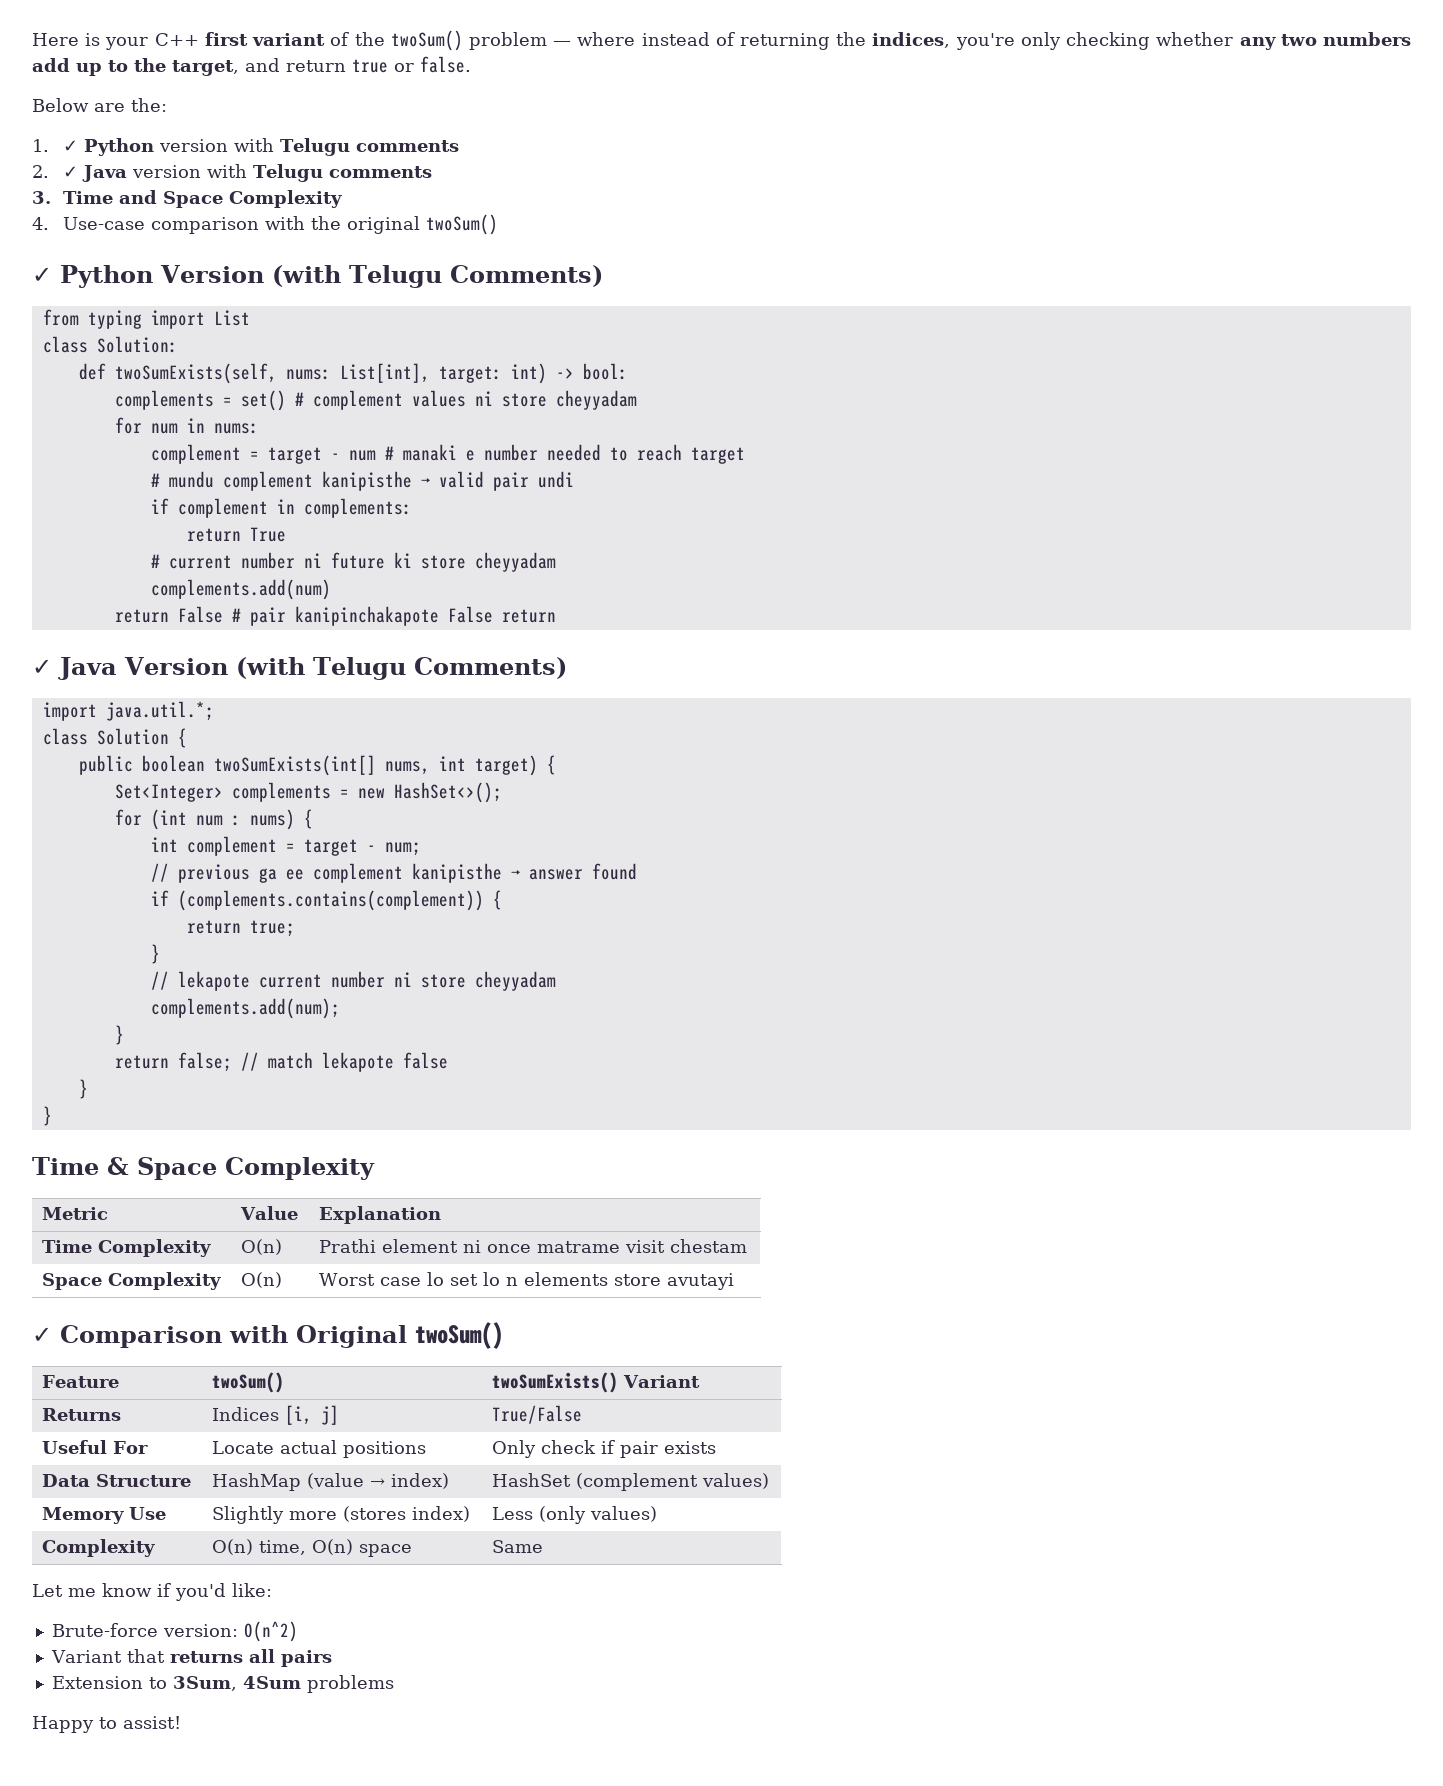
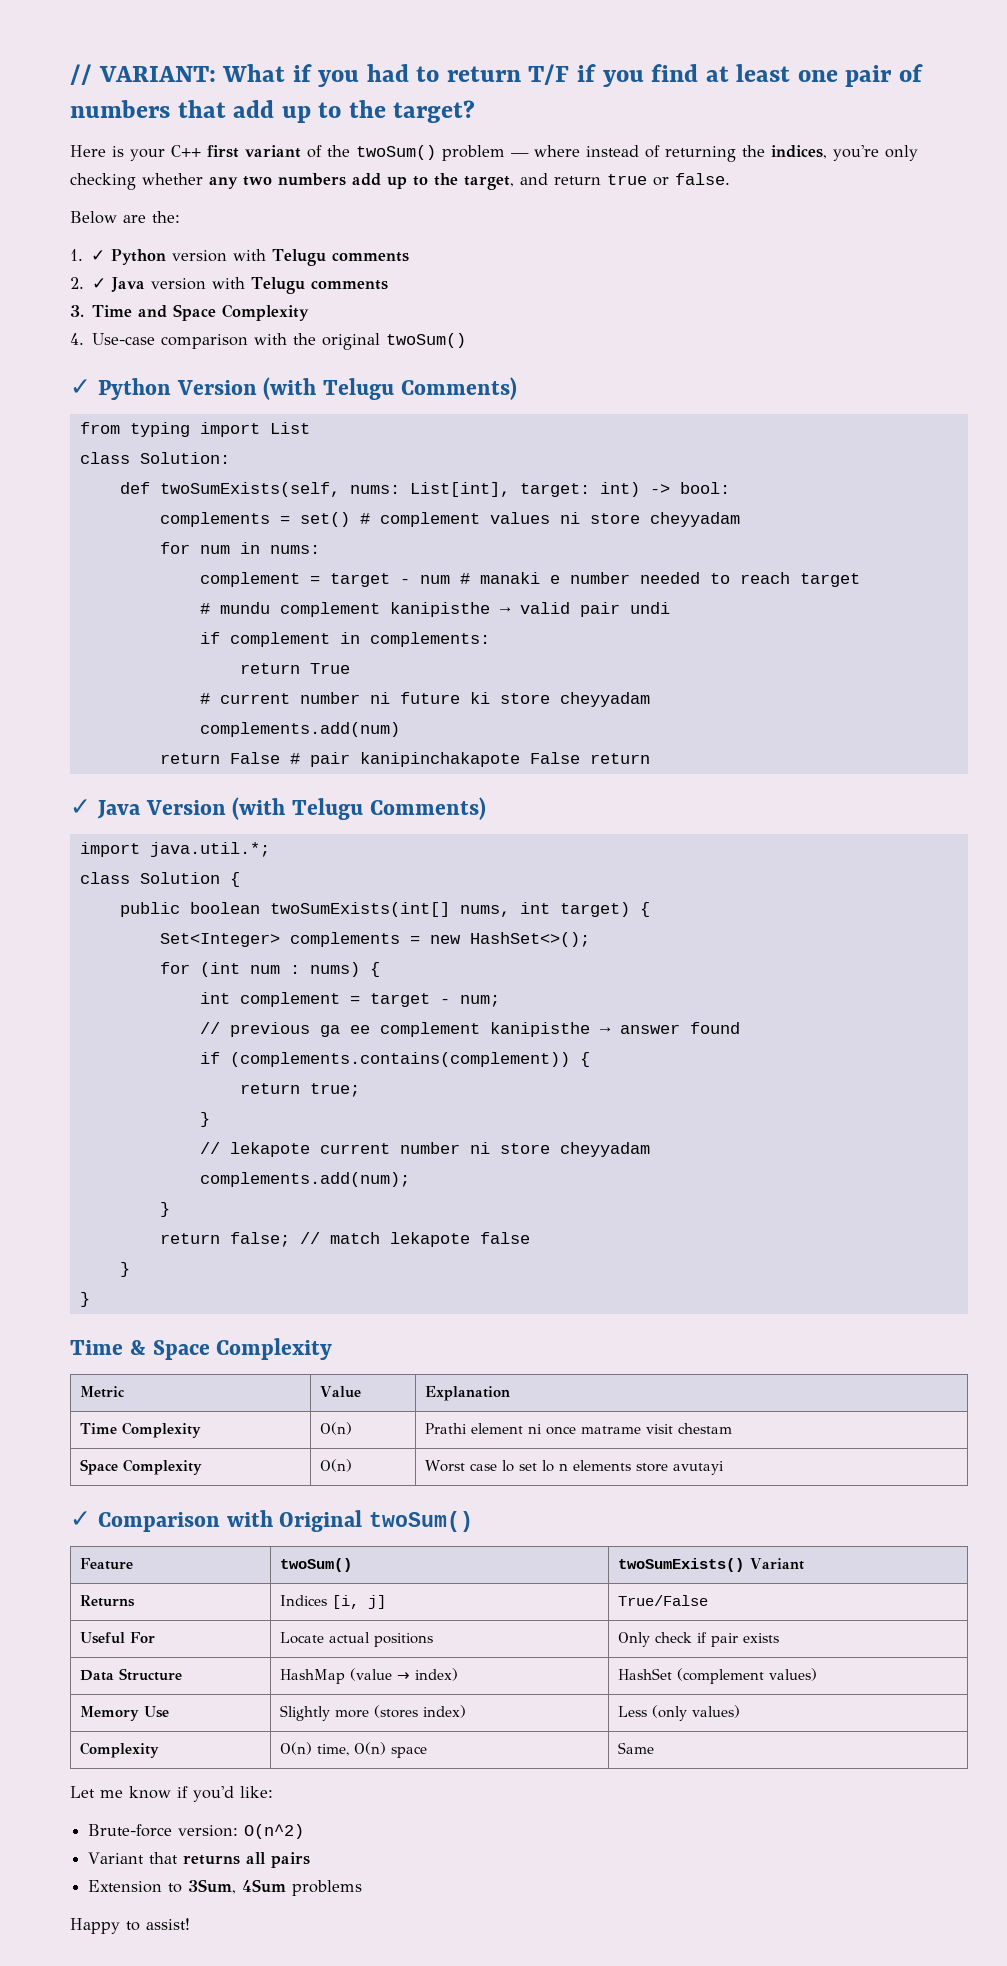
+ // VARIANT: What if you had to return T/F if you find at least one pair of numbers that add up to the target?

